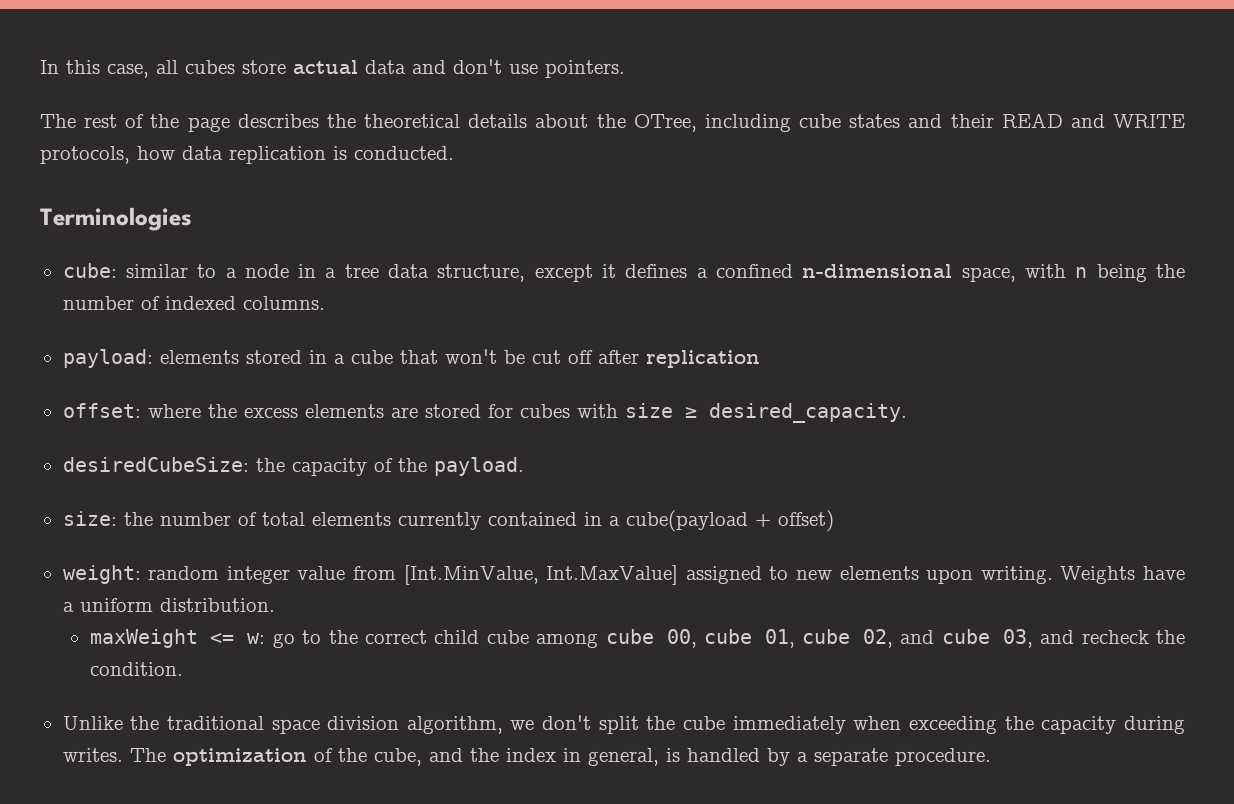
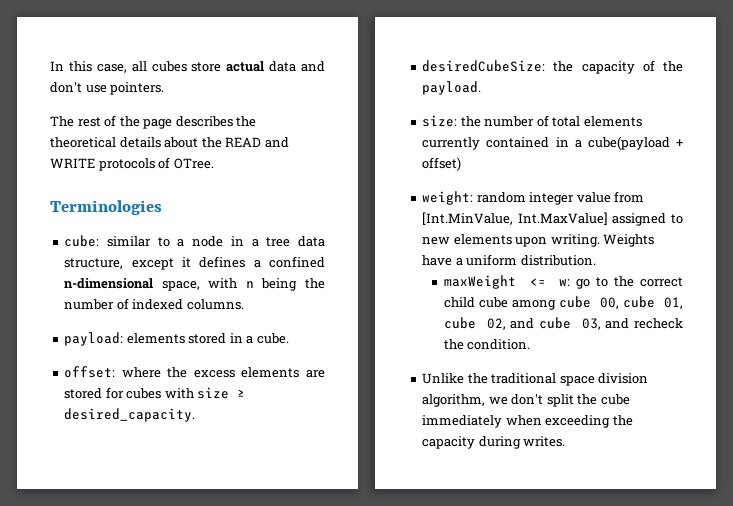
- The rest of the page describes the theoretical details about the OTree, including cube states and their READ and WRITE protocols, how data replication is conducted.
+ The rest of the page describes the theoretical details about the READ and WRITE protocols of OTree.
- payload: elements stored in a cube that won't be cut off after replication
+ payload: elements stored in a cube.
- The optimization of the cube, and the index in general, is handled by a separate procedure.

